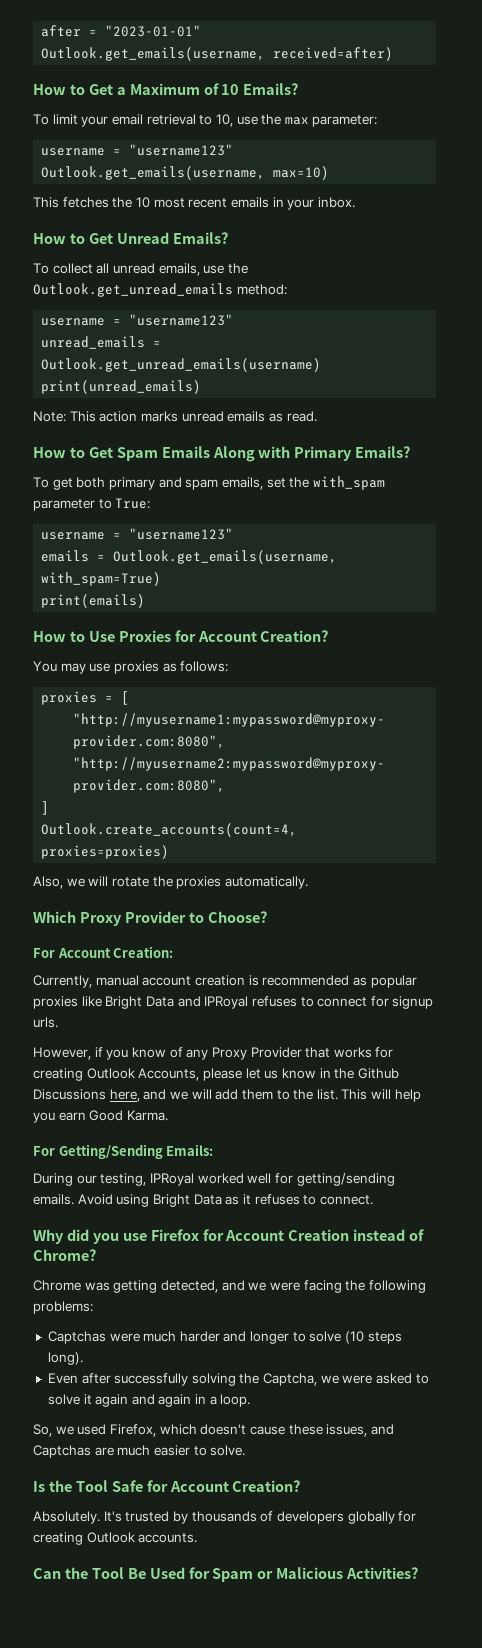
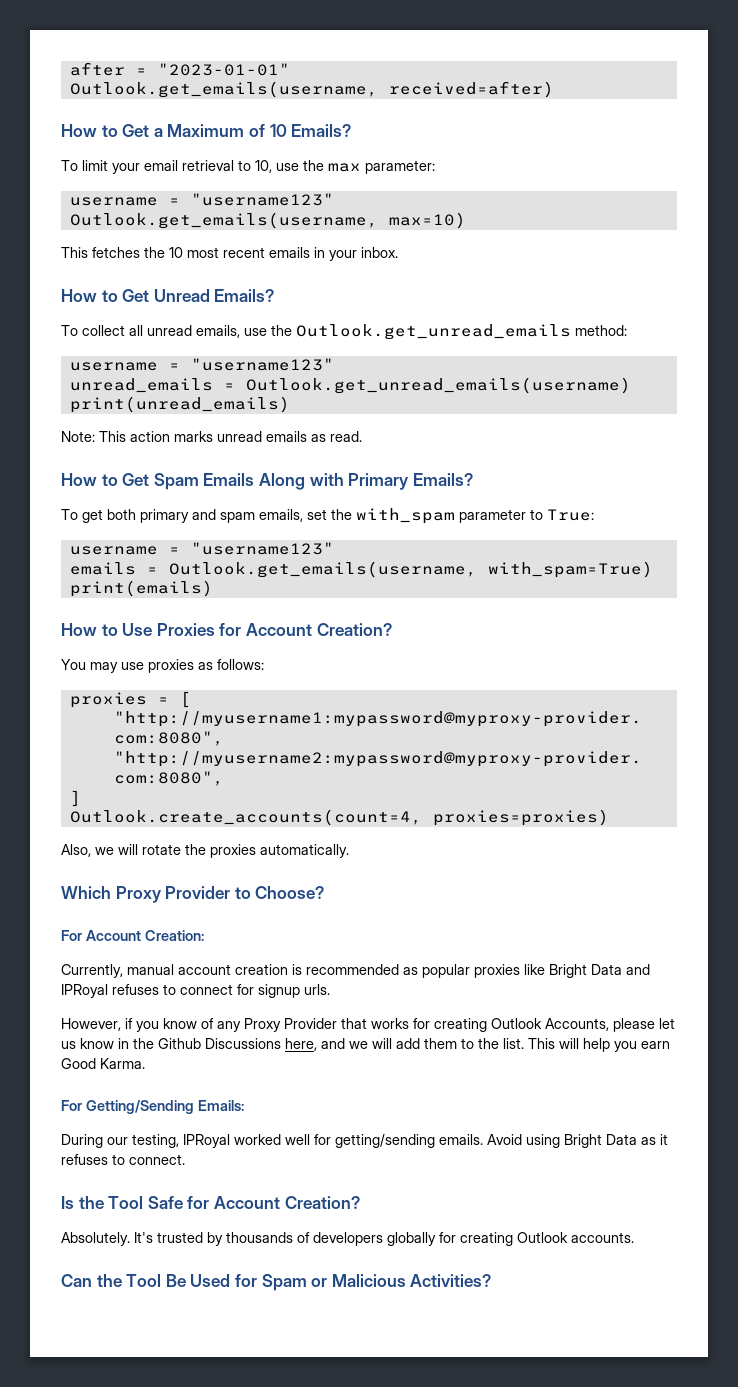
- Why did you use Firefox for Account Creation instead of Chrome?
- Chrome was getting detected, and we were facing the following problems:
- Captchas were much harder and longer to solve (10 steps long).
- Even after successfully solving the Captcha, we were asked to solve it again and again in a loop.
- So, we used Firefox, which doesn't cause these issues, and Captchas are much easier to solve.

